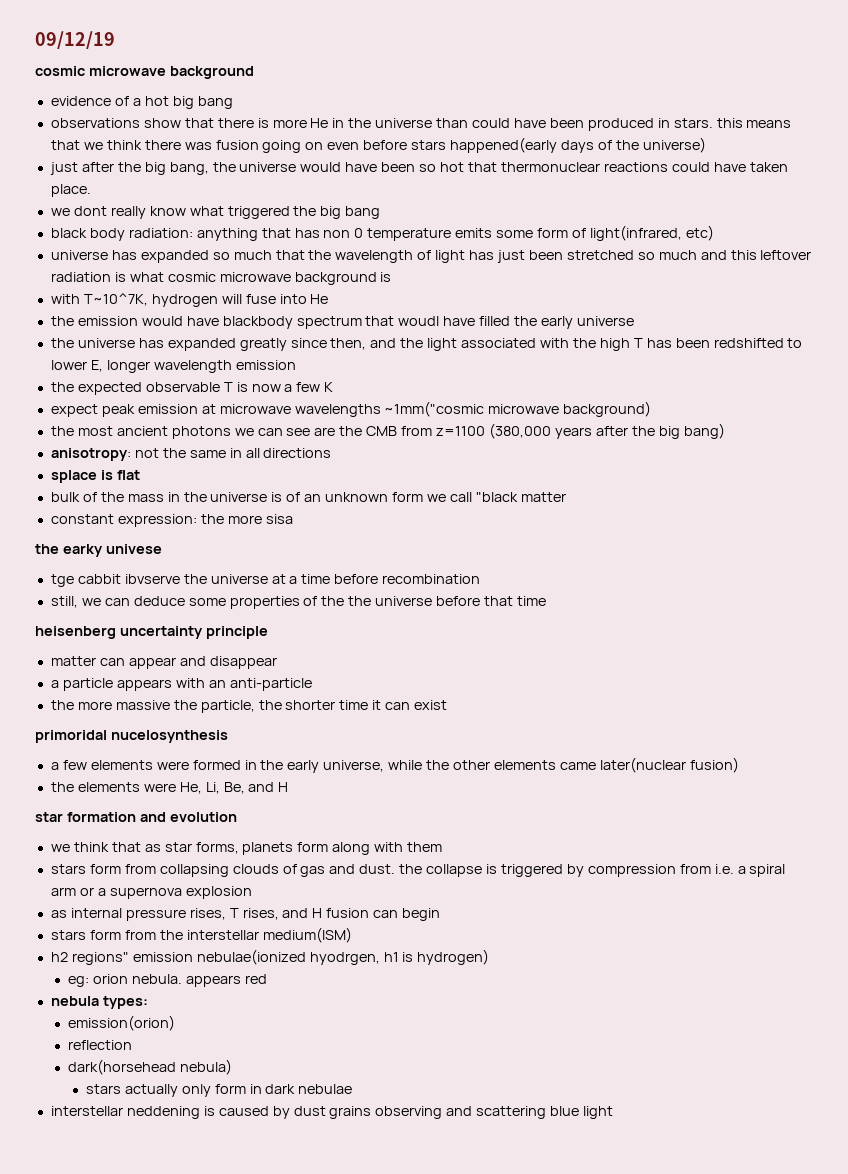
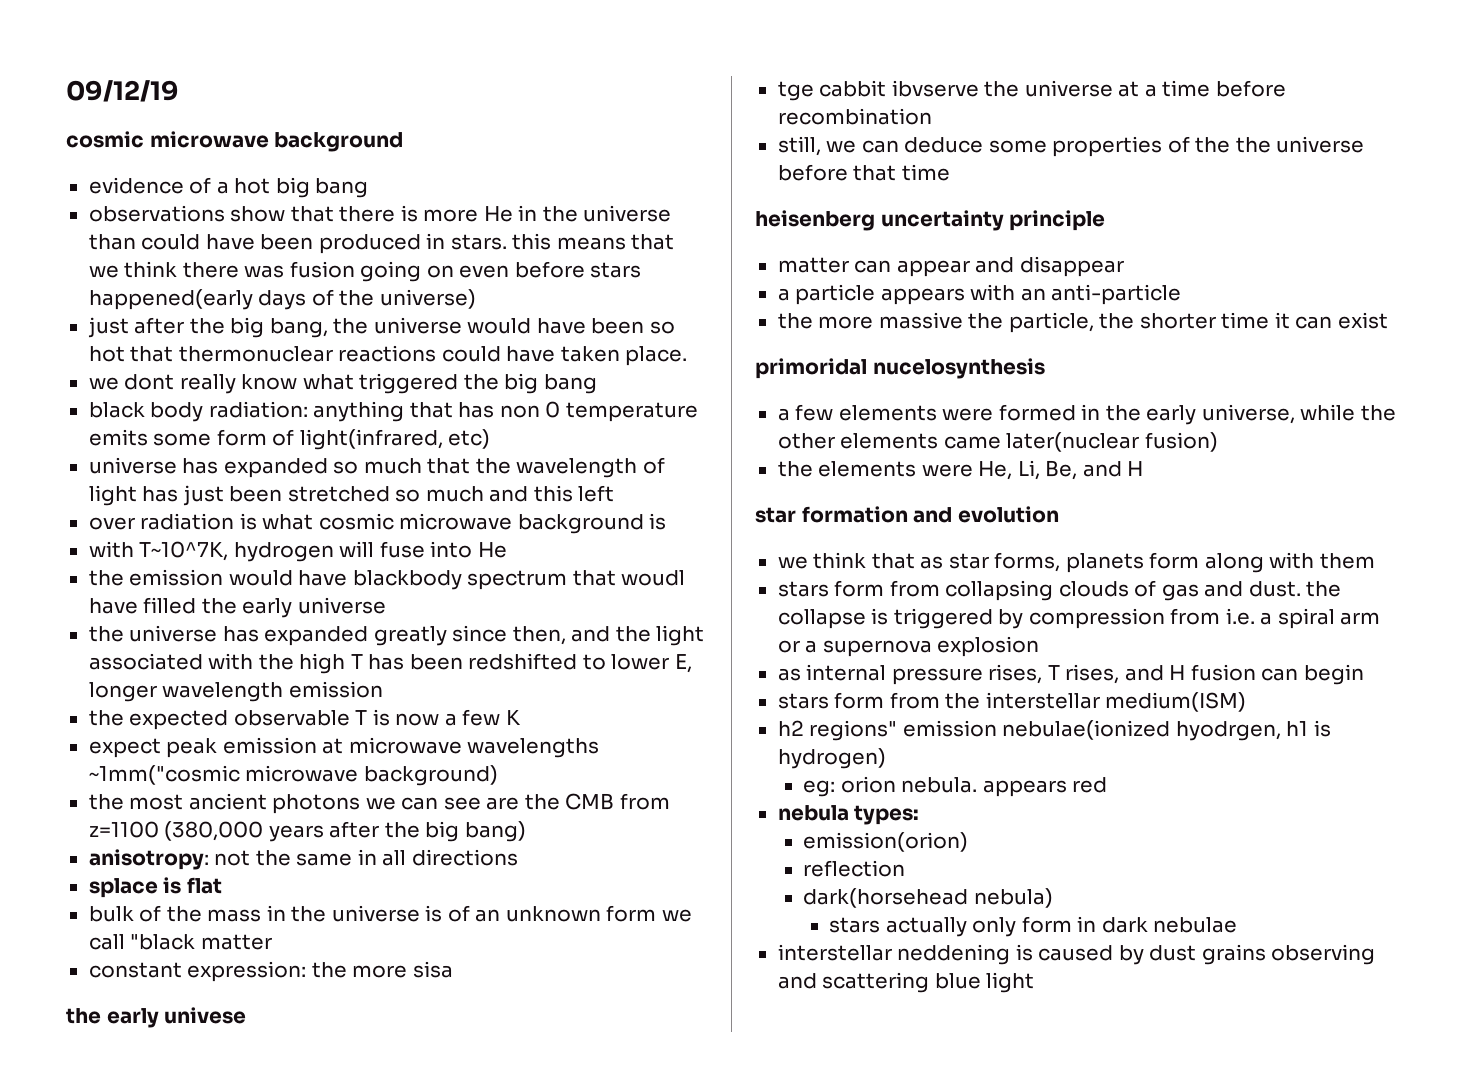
- universe has expanded so much that the wavelength of light has just been stretched so much and this leftover radiation is what cosmic microwave background is
+ universe has expanded so much that the wavelength of light has just been stretched so much and this left
+ over radiation is what cosmic microwave background is
- the earky univese
+ the early univese

